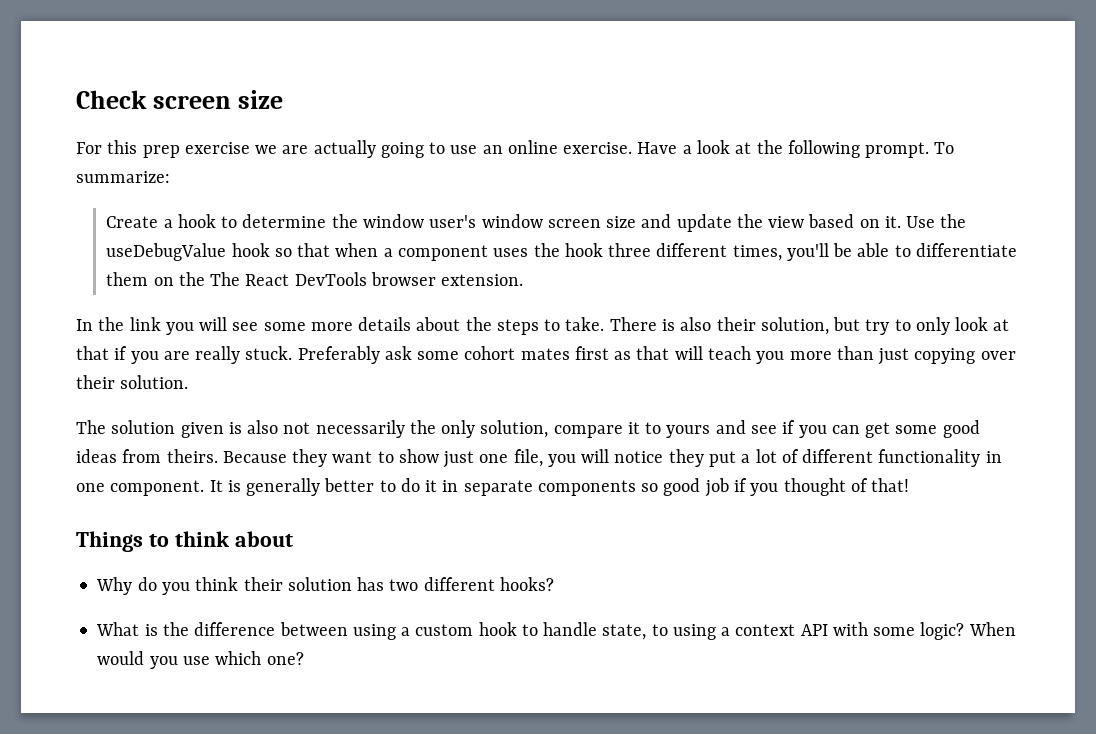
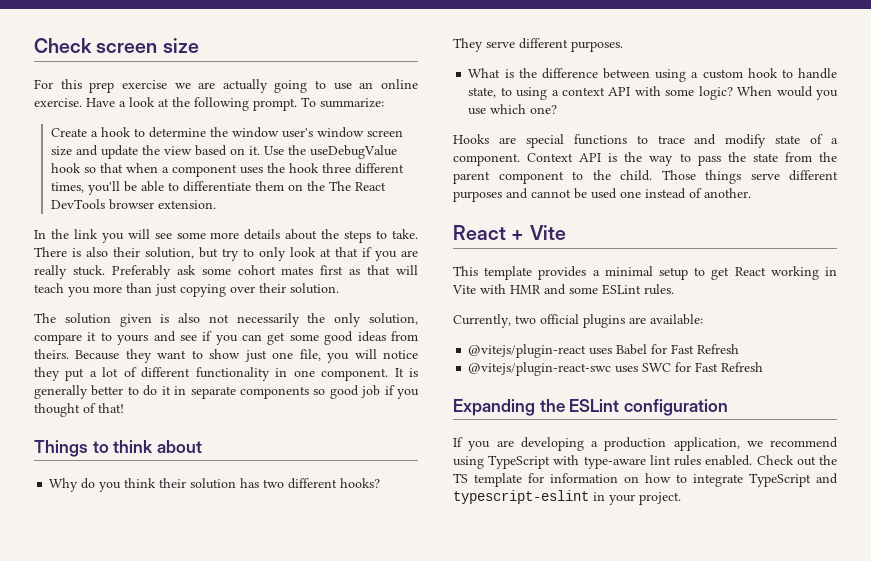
+ They serve different purposes.
+ Hooks are special functions to trace and modify state of a component. Context API is the way to pass the state from the parent component to the child. Those things serve different purposes and cannot be used one instead of another.
+ React + Vite
+ This template provides a minimal setup to get React working in Vite with HMR and some ESLint rules.
+ Currently, two official plugins are available:
+ @vitejs/plugin-react uses Babel for Fast Refresh
+ @vitejs/plugin-react-swc uses SWC for Fast Refresh
+ Expanding the ESLint configuration
+ If you are developing a production application, we recommend using TypeScript with type-aware lint rules enabled. Check out the TS template for information on how to integrate TypeScript and typescript-eslint in your project.

